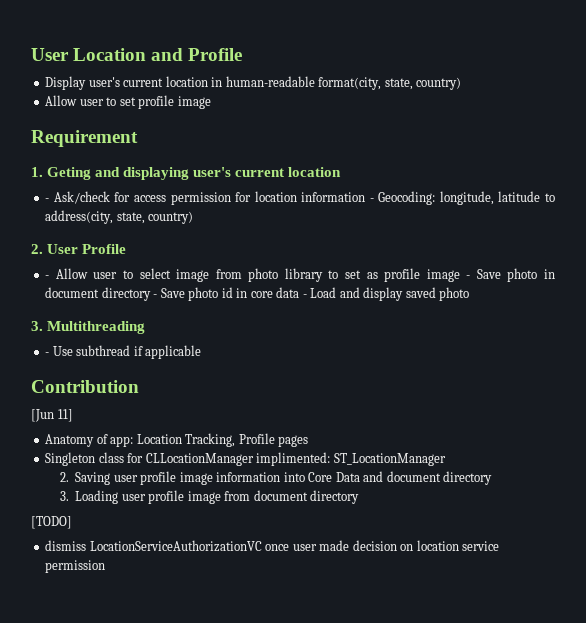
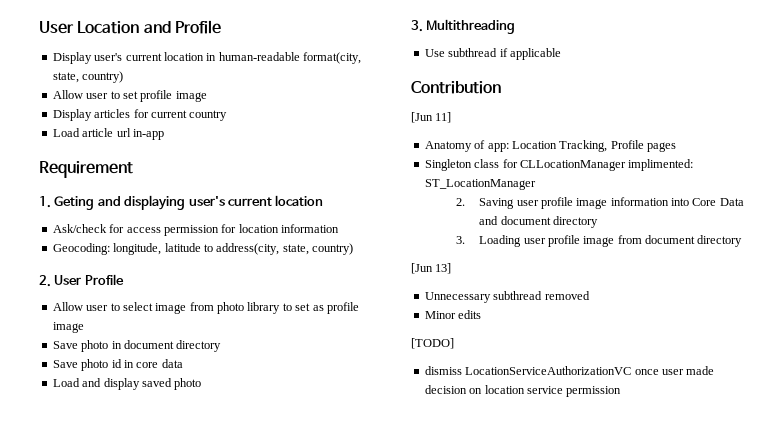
+ Display articles for current country
+ Load article url in-app
- - Ask/check for access permission for location information - Geocoding: longitude, latitude to address(city, state, country)
+ Ask/check for access permission for location information
+ Geocoding: longitude, latitude to address(city, state, country)
- - Allow user to select image from photo library to set as profile image - Save photo in document directory - Save photo id in core data - Load and display saved photo
+ Allow user to select image from photo library to set as profile image
+ Save photo in document directory
+ Save photo id in core data
+ Load and display saved photo
- - Use subthread if applicable
+ Use subthread if applicable
+ [Jun 13]
+ Unnecessary subthread removed
+ Minor edits

